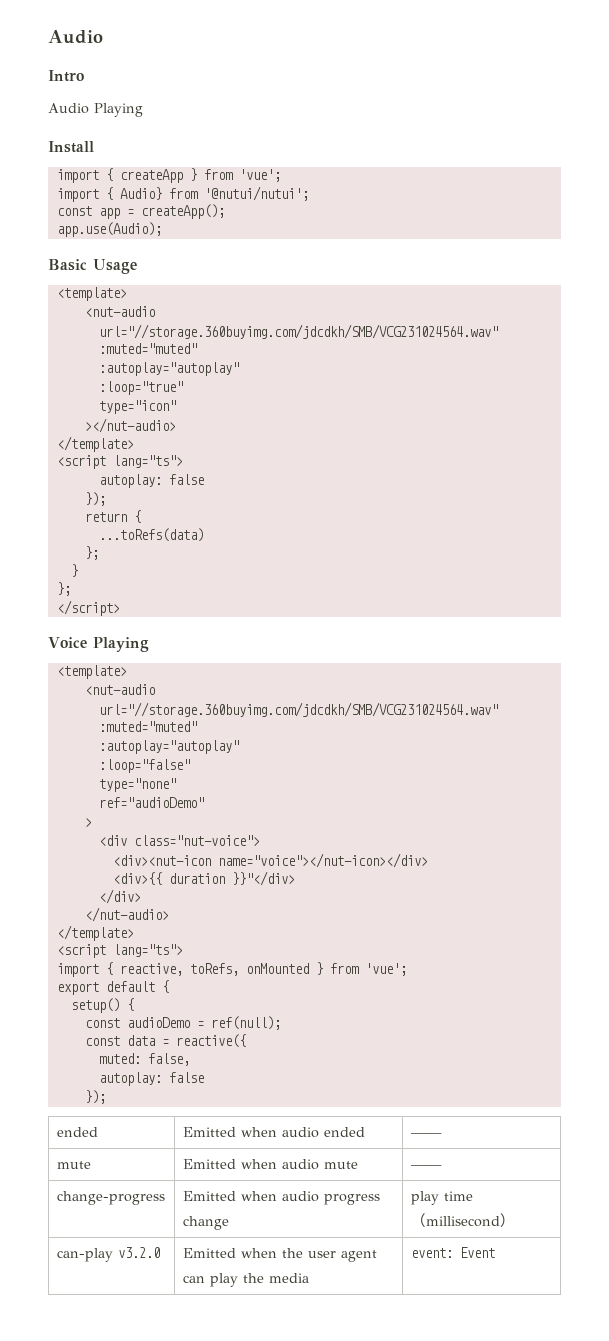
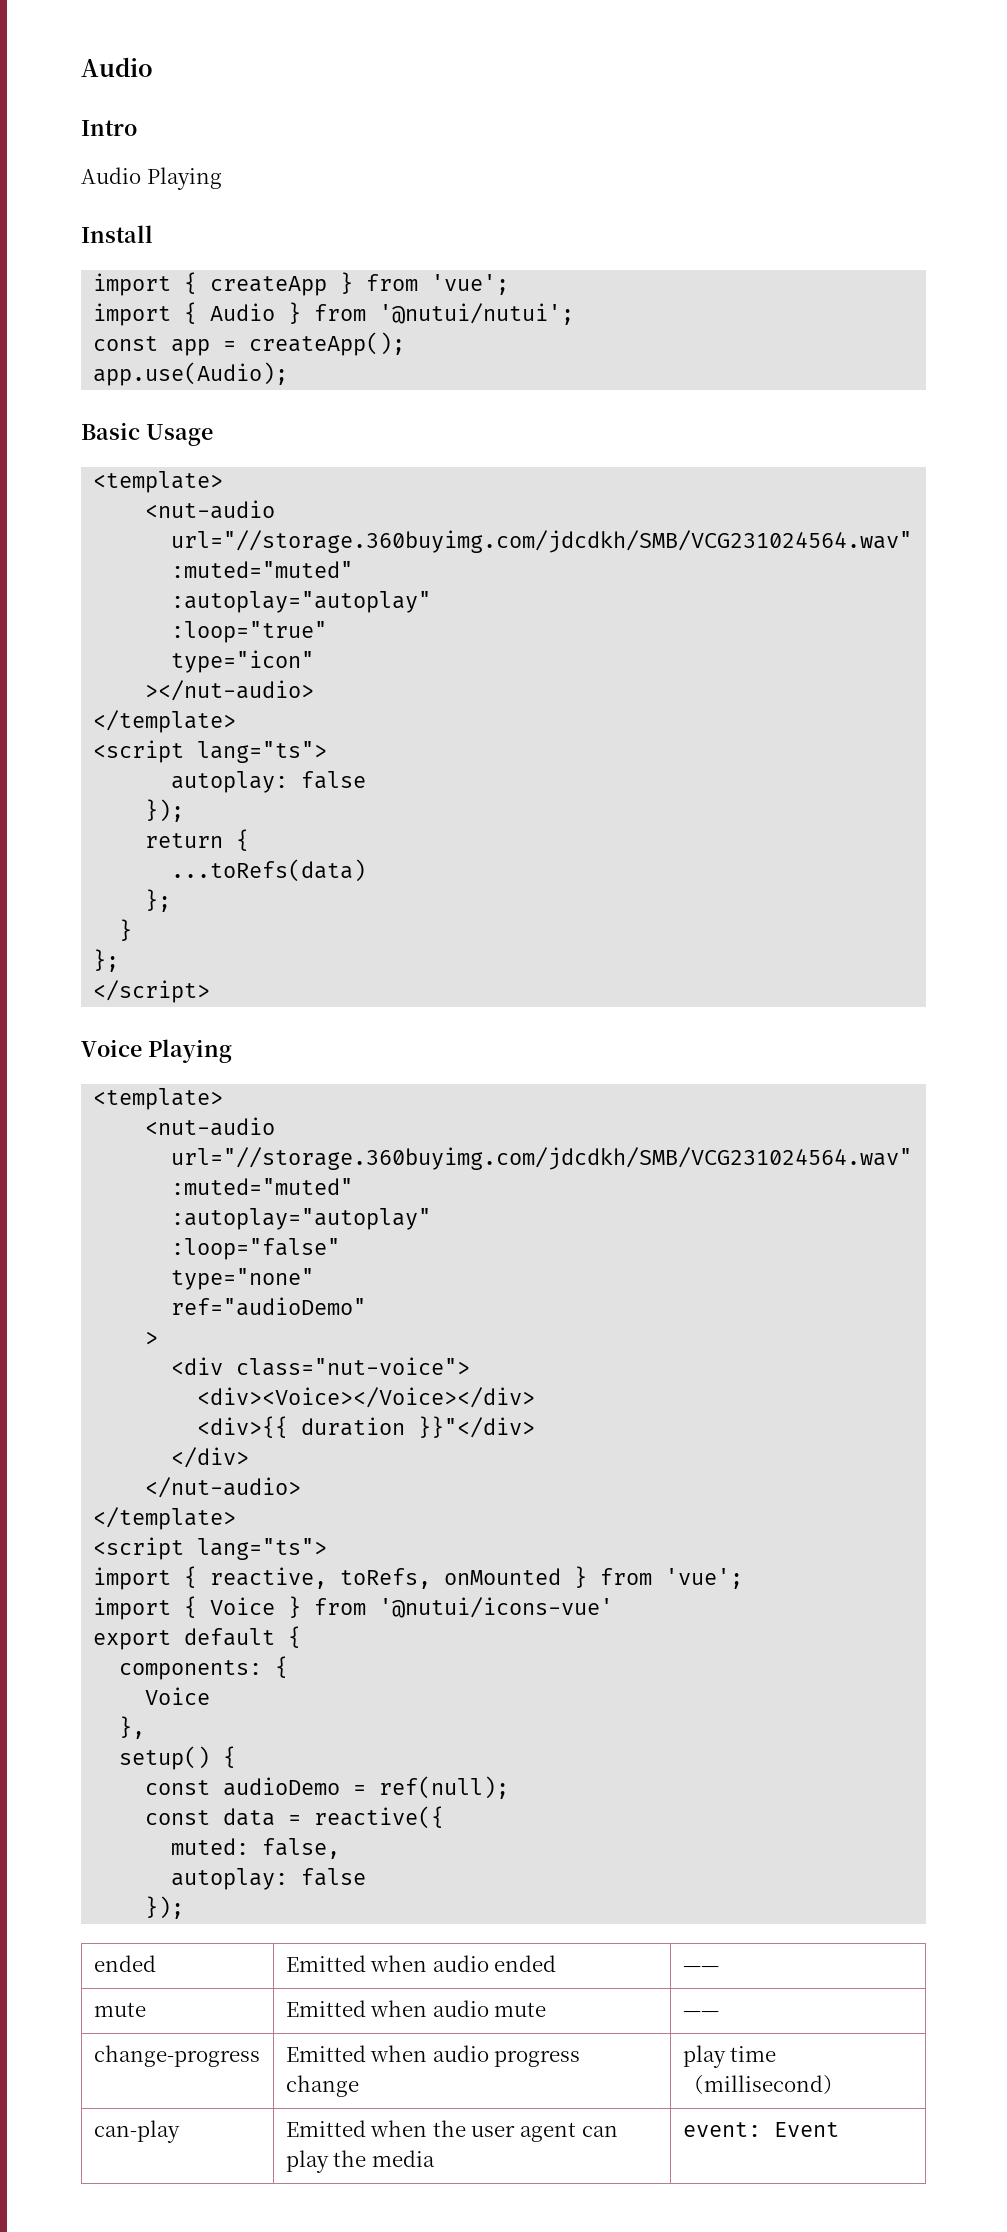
- import { Audio} from '@nutui/nutui';
+ import { Audio } from '@nutui/nutui';
- <div><nut-icon name="voice"></nut-icon></div>
+ <div><Voice></Voice></div>
+ import { Voice } from '@nutui/icons-vue'
+ components: {
+ Voice
+ },
- can-play v3.2.0 | Emitted when the user agent can play the media | event: Event
+ can-play | Emitted when the user agent can play the media | event: Event

